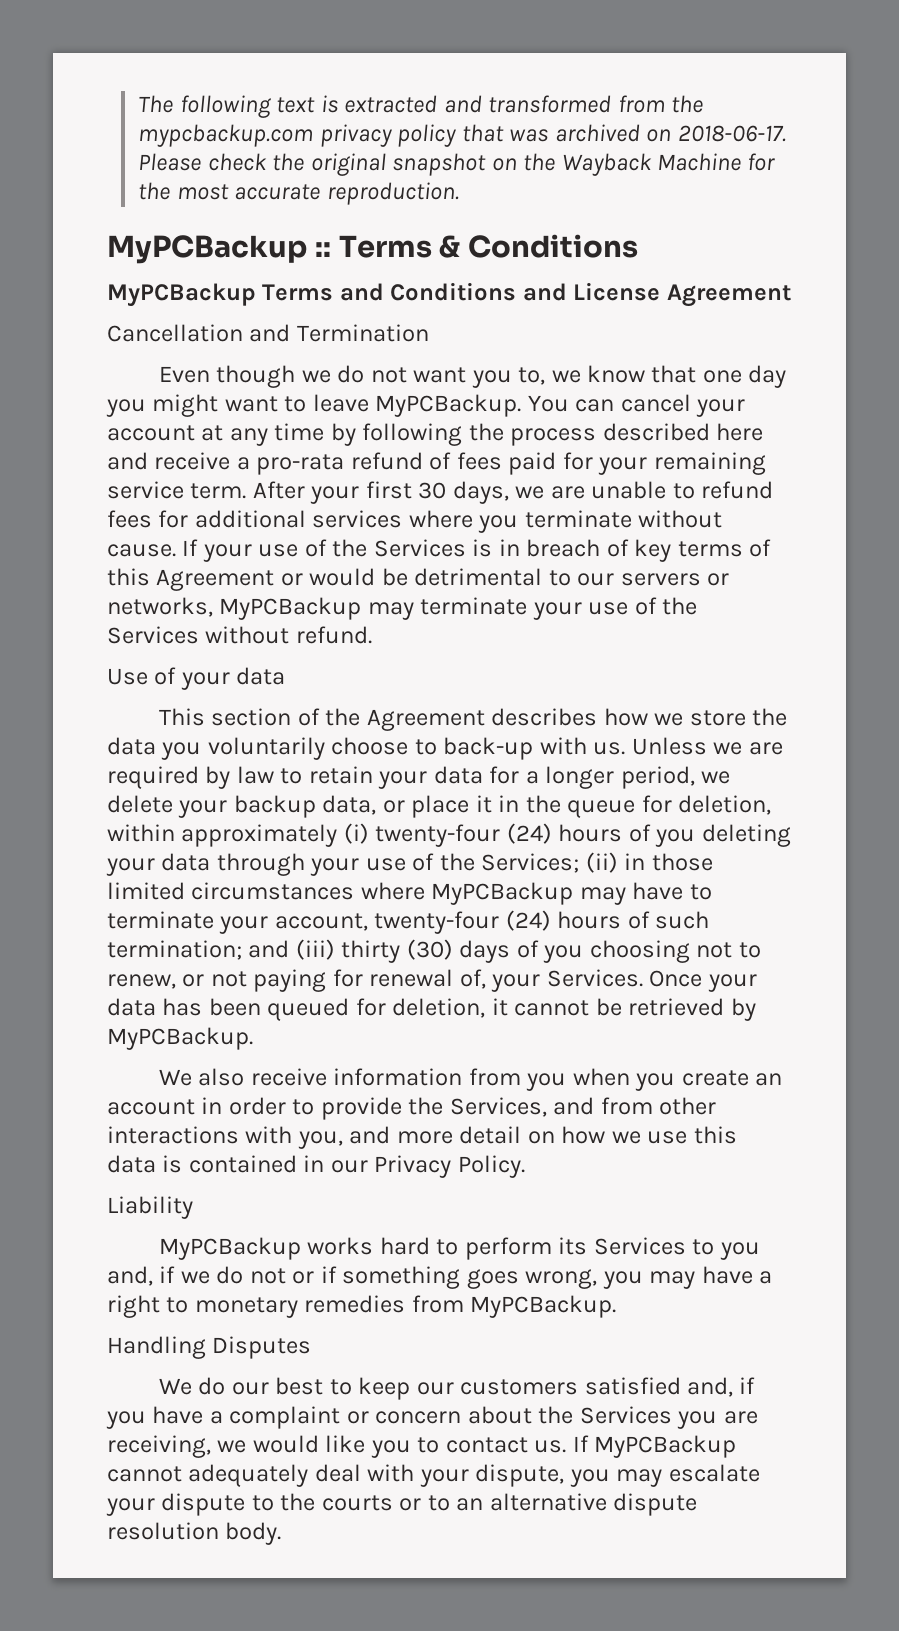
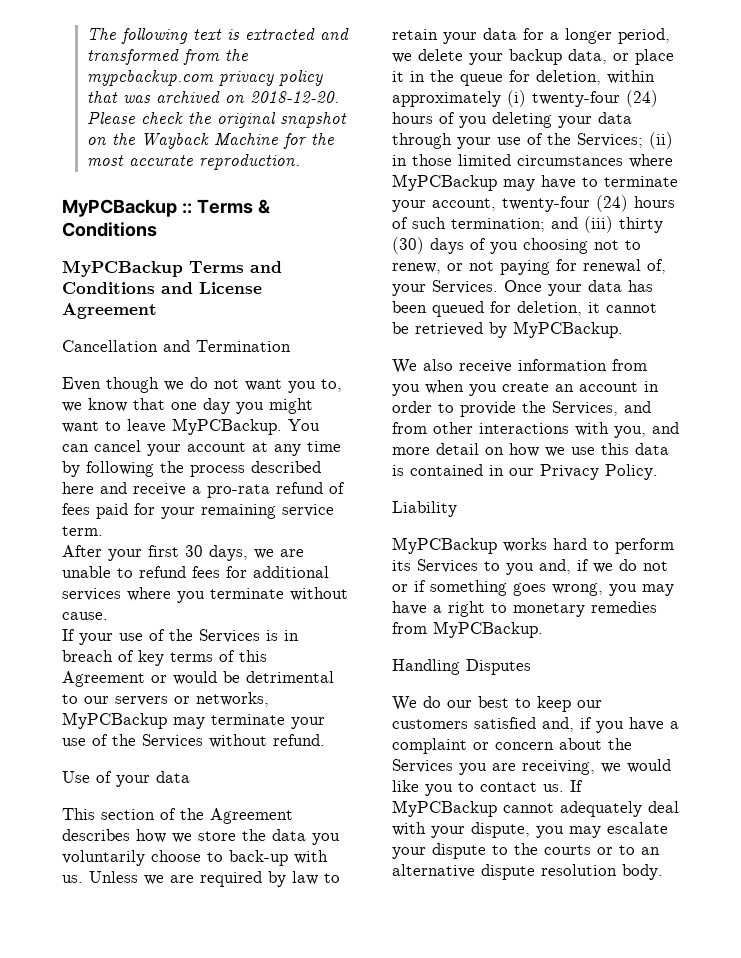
- The following text is extracted and transformed from the mypcbackup.com privacy policy that was archived on 2018-06-17.
+ The following text is extracted and transformed from the mypcbackup.com privacy policy that was archived on 2018-12-20.
- You can cancel your account at any time by following the process described here and receive a pro-rata refund of fees paid for your remaining service term. After your first 30 days, we are unable to refund fees for additional services where you terminate without cause. If your use of the Services is in breach of key terms of this Agreement or would be detrimental to our servers or networks, MyPCBackup may terminate your use of the Services without refund.
+ You can cancel your account at any time by following the process described here and receive a pro-rata refund of fees paid for your remaining service term.
+ After your first 30 days, we are unable to refund fees for additional services where you terminate without cause.
+ If your use of the Services is in breach of key terms of this Agreement or would be detrimental to our servers or networks, MyPCBackup may terminate your use of the Services without refund.

